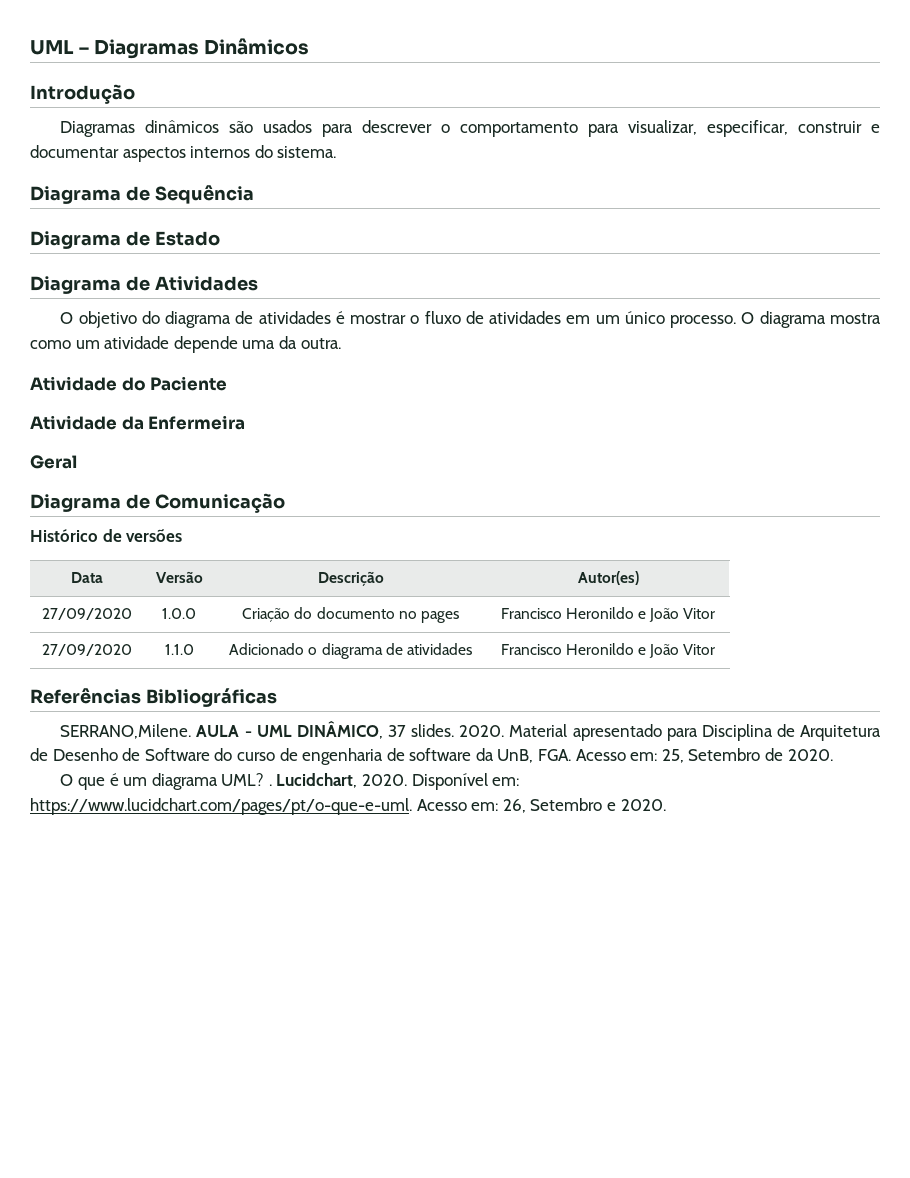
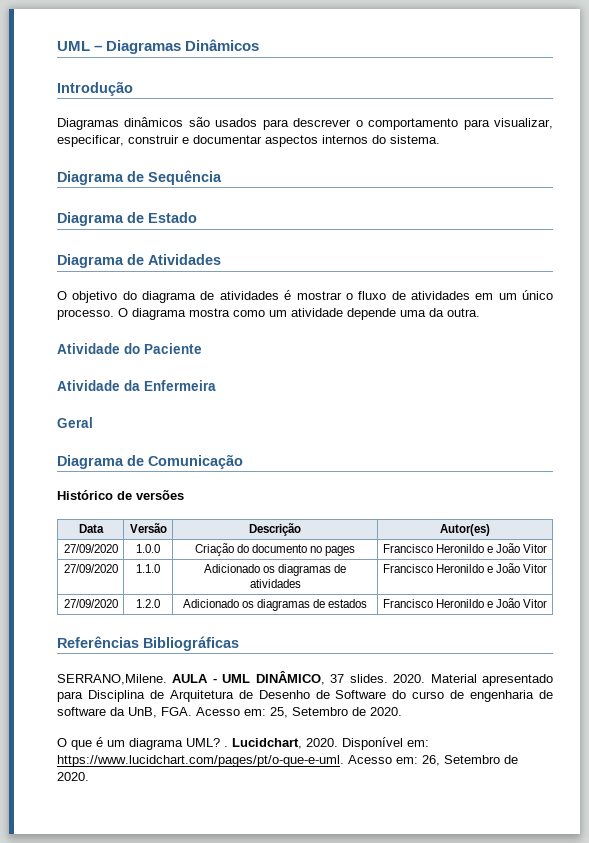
- 27/09/2020 | 1.1.0 | Adicionado o diagrama de atividades | Francisco Heronildo e João Vitor
+ 27/09/2020 | 1.1.0 | Adicionado os diagramas de atividades | Francisco Heronildo e João Vitor
+ 27/09/2020 | 1.2.0 | Adicionado os diagramas de estados | Francisco Heronildo e João Vitor
- Disponível em: https://www.lucidchart.com/pages/pt/o-que-e-uml. Acesso em: 26, Setembro e 2020.
+ Disponível em: https://www.lucidchart.com/pages/pt/o-que-e-uml. Acesso em: 26, Setembro de 2020.

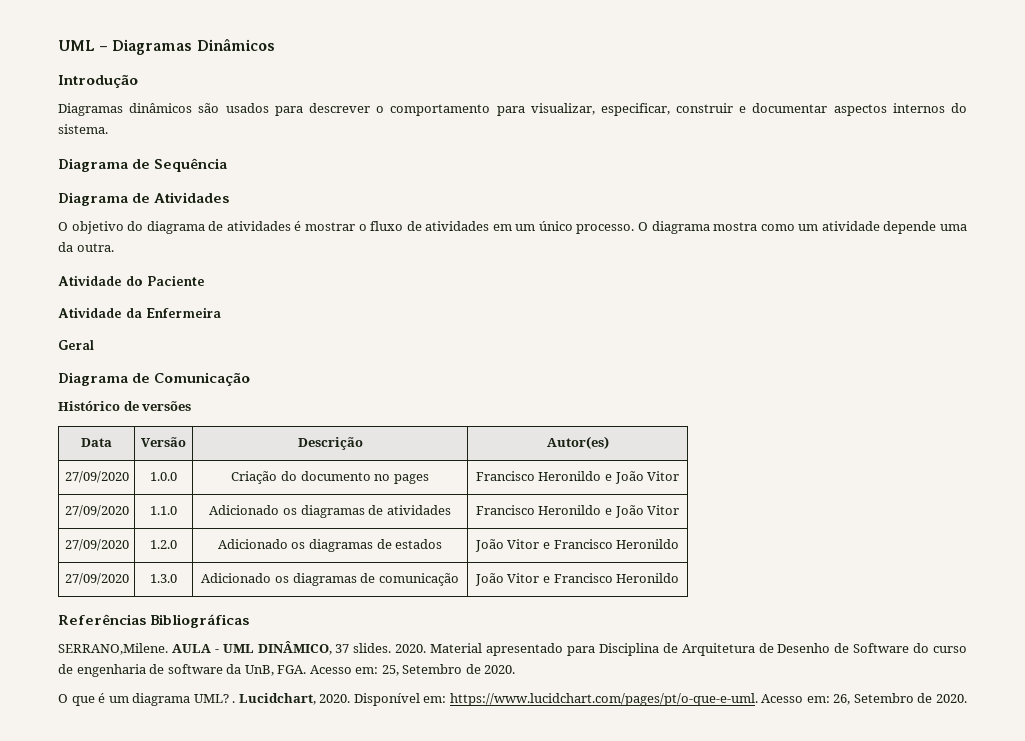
- Diagrama de Estado
- 27/09/2020 | 1.2.0 | Adicionado os diagramas de estados | Francisco Heronildo e João Vitor
+ 27/09/2020 | 1.2.0 | Adicionado os diagramas de estados | João Vitor e Francisco Heronildo
+ 27/09/2020 | 1.3.0 | Adicionado os diagramas de comunicação | João Vitor e Francisco Heronildo

